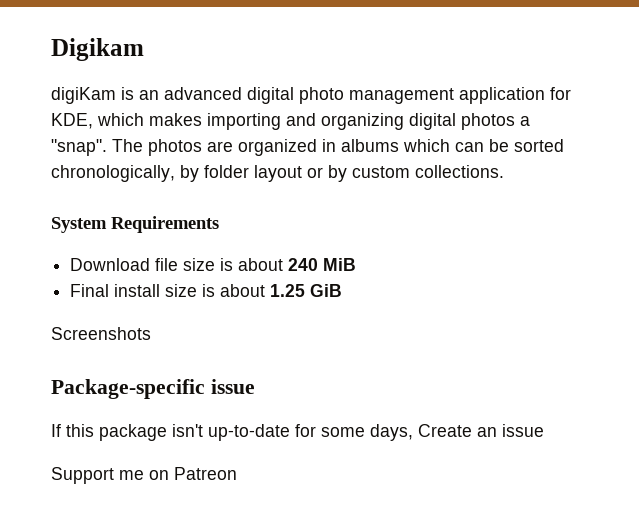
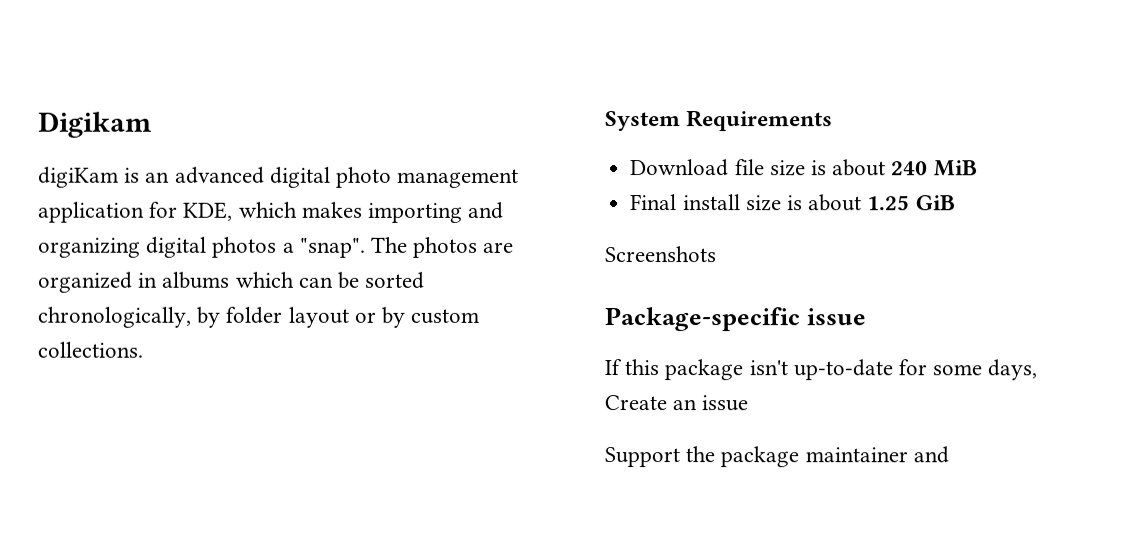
- Support me on Patreon
+ Support the package maintainer and

